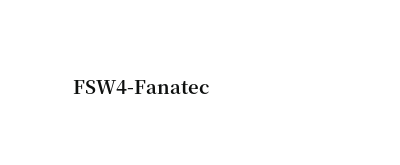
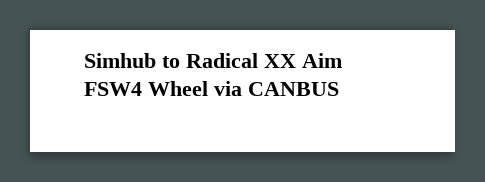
- FSW4-Fanatec
+ Simhub to Radical XX Aim FSW4 Wheel via CANBUS

